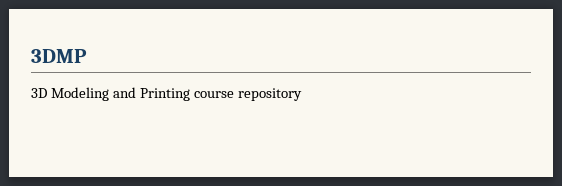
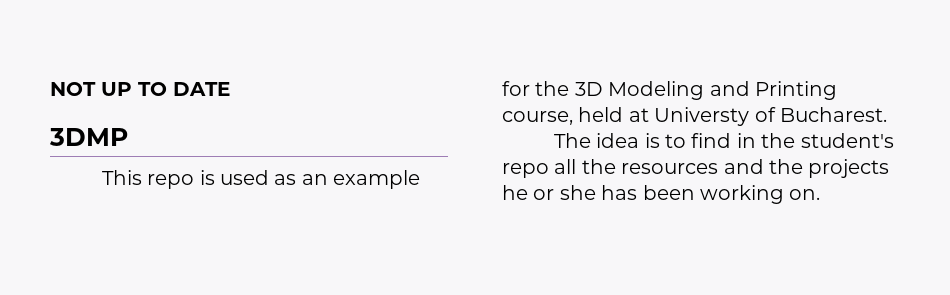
+ NOT UP TO DATE
  3DMP
- 3D Modeling and Printing course repository
+ This repo is used as an example for the 3D Modeling and Printing course, held at Universty of Bucharest.
+ The idea is to find in the student's repo all the resources and the projects he or she has been working on.

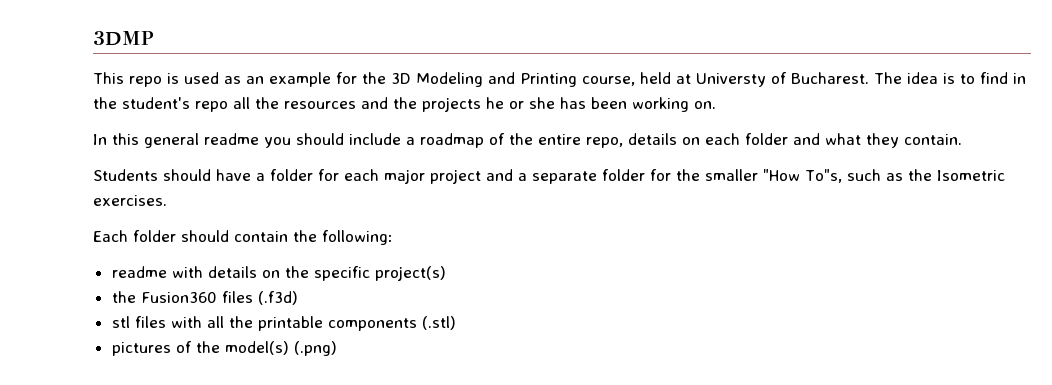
- NOT UP TO DATE
- This repo is used as an example for the 3D Modeling and Printing course, held at Universty of Bucharest.
- The idea is to find in the student's repo all the resources and the projects he or she has been working on.
+ This repo is used as an example for the 3D Modeling and Printing course, held at Universty of Bucharest. The idea is to find in the student's repo all the resources and the projects he or she has been working on.
+ In this general readme you should include a roadmap of the entire repo, details on each folder and what they contain.
+ Students should have a folder for each major project and a separate folder for the smaller "How To"s, such as the Isometric exercises.
+ Each folder should contain the following:
+ readme with details on the specific project(s)
+ the Fusion360 files (.f3d)
+ stl files with all the printable components (.stl)
+ pictures of the model(s) (.png)

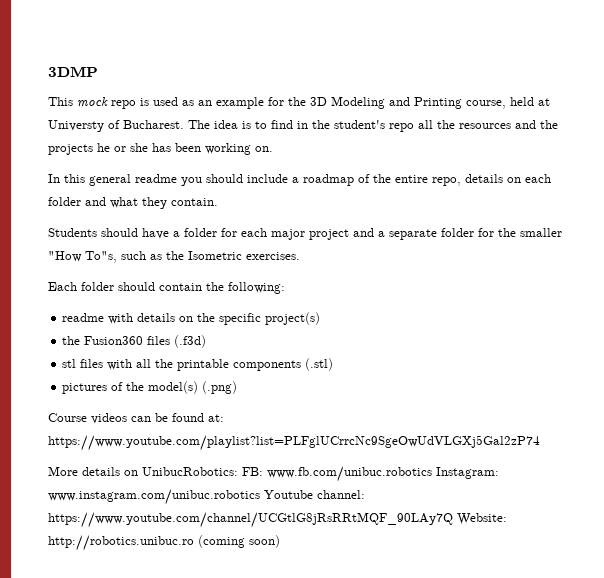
- This repo is used as an example for the 3D Modeling and Printing course, held at Universty of Bucharest.
+ This mock repo is used as an example for the 3D Modeling and Printing course, held at Universty of Bucharest.
+ Course videos can be found at: https://www.youtube.com/playlist?list=PLFglUCrrcNc9SgeOwUdVLGXj5Gal2zP74
+ More details on UnibucRobotics: FB: www.fb.com/unibuc.robotics Instagram: www.instagram.com/unibuc.robotics Youtube channel: https://www.youtube.com/channel/UCGtlG8jRsRRtMQF_90LAy7Q Website: http://robotics.unibuc.ro (coming soon)

